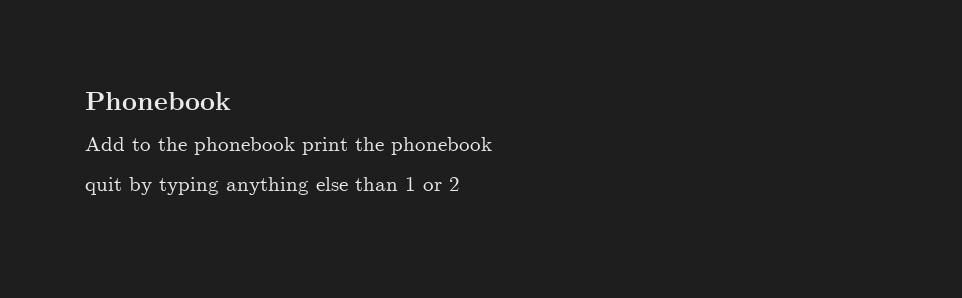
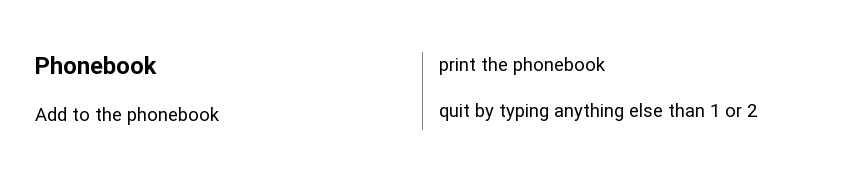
- Add to the phonebook print the phonebook
+ Add to the phonebook
+ print the phonebook

